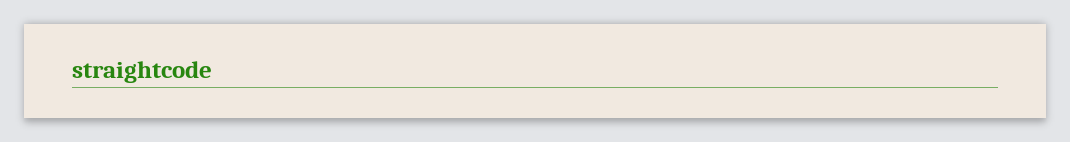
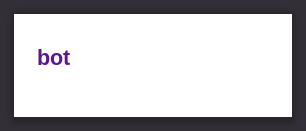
- straightcode
+ bot

